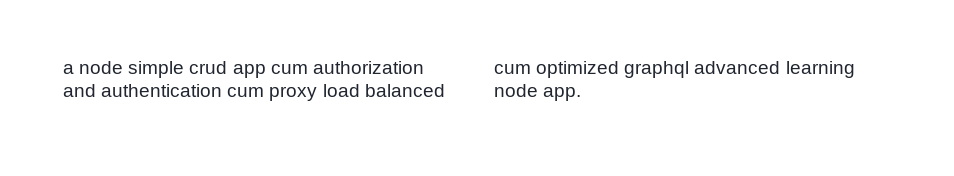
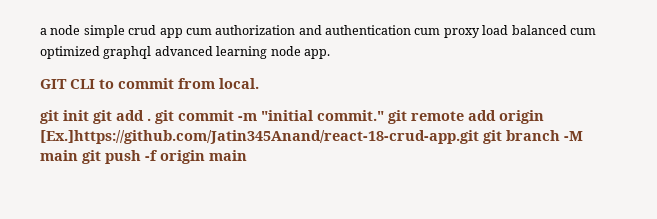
+ GIT CLI to commit from local.
+ git init git add . git commit -m "initial commit." git remote add origin [Ex.]https://github.com/Jatin345Anand/react-18-crud-app.git git branch -M main git push -f origin main

